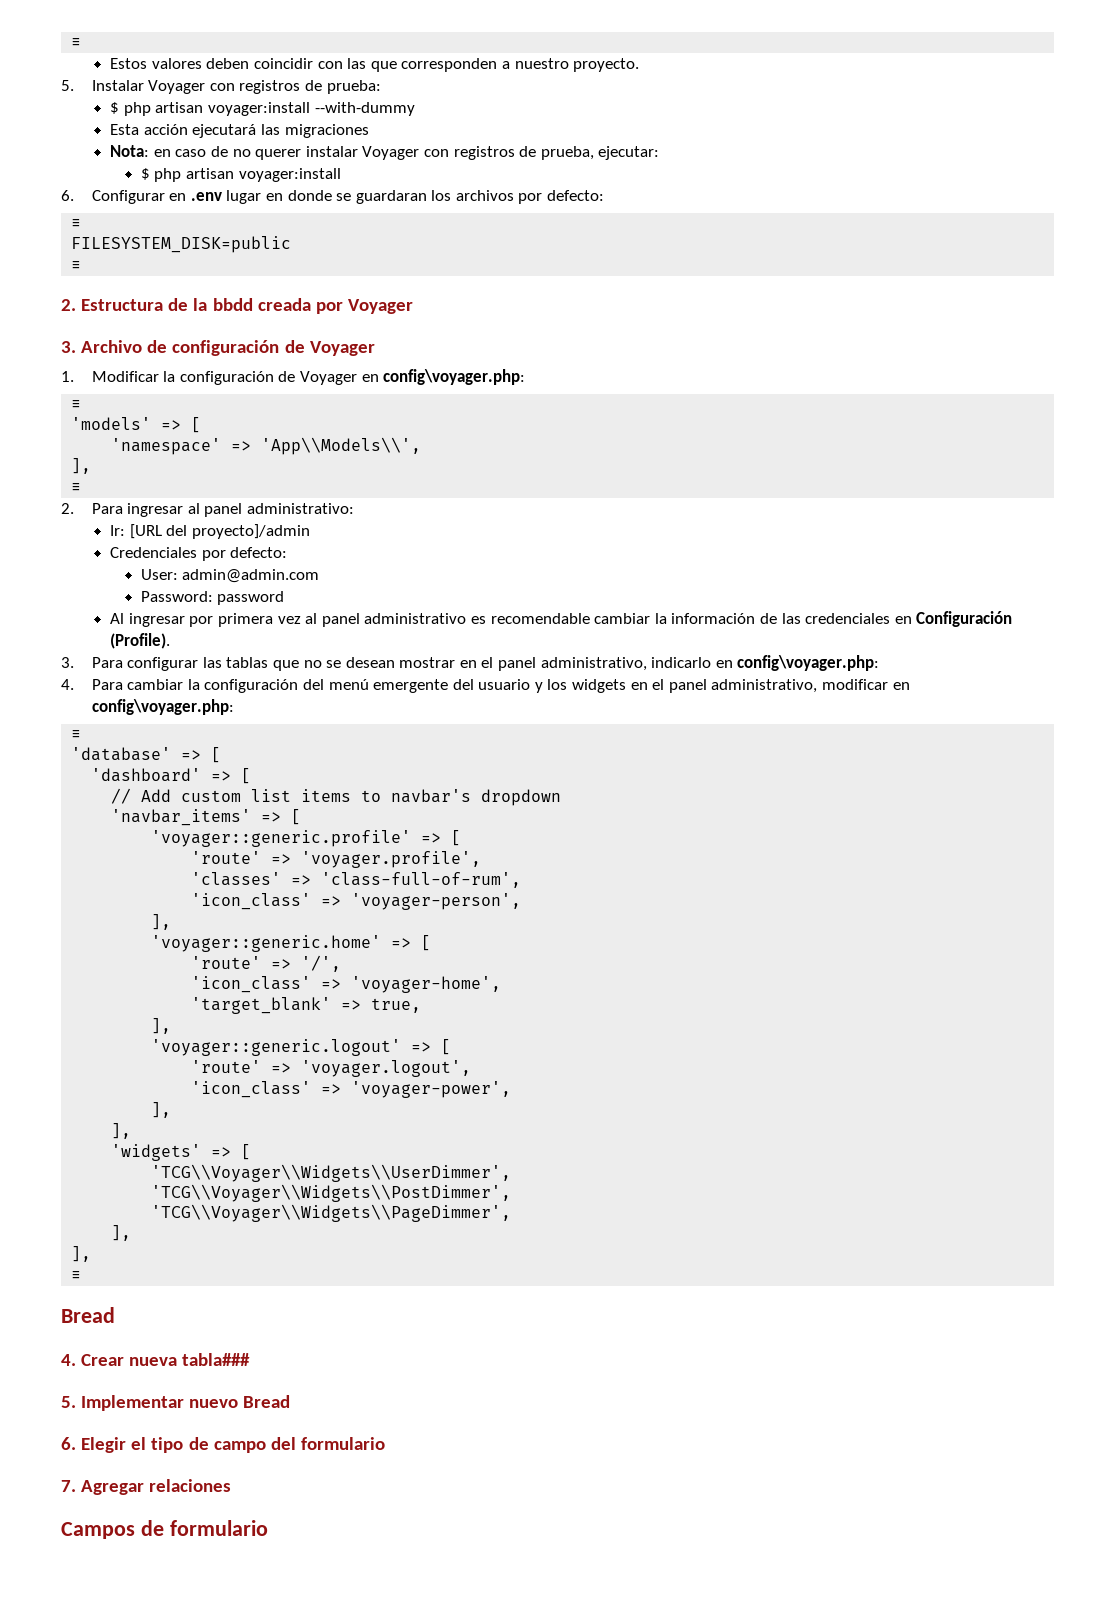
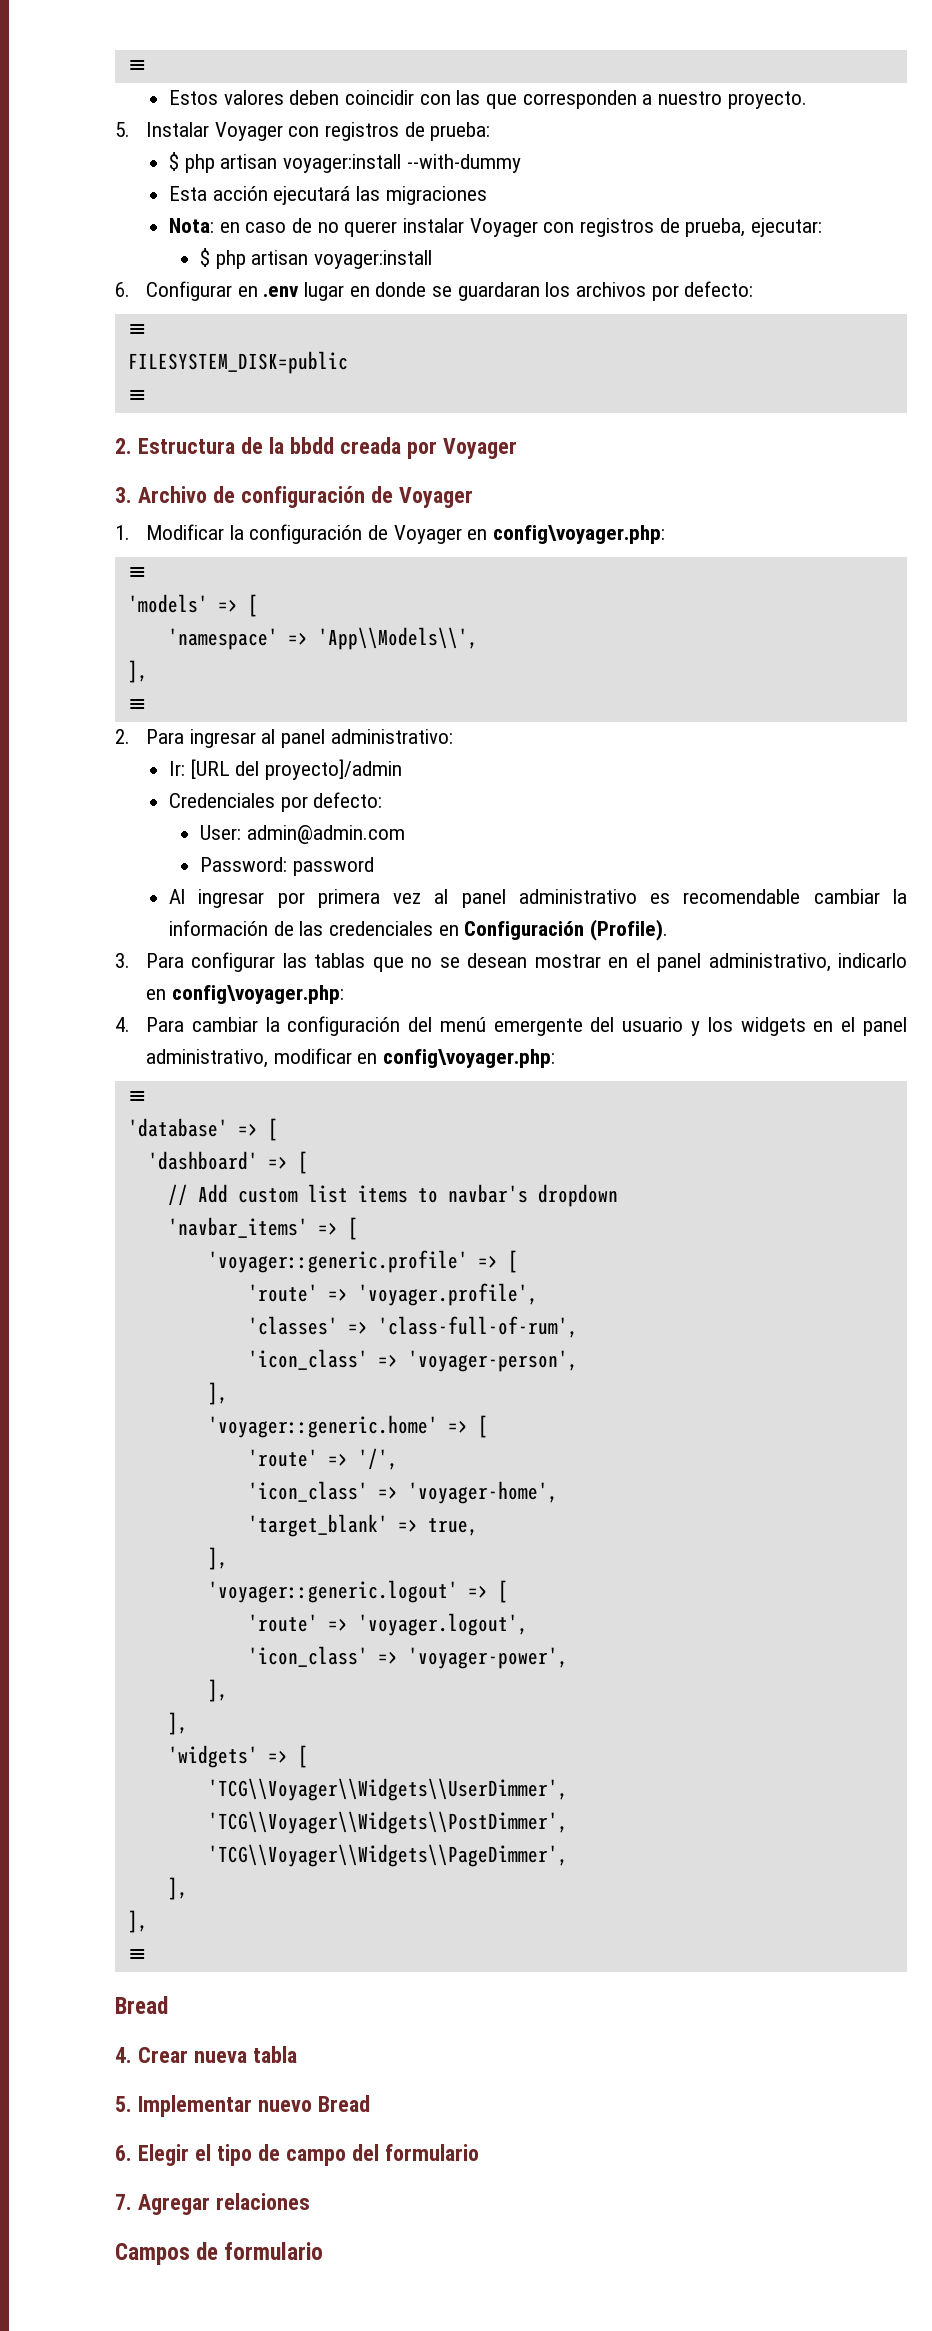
- 4. Crear nueva tabla###
+ 4. Crear nueva tabla

